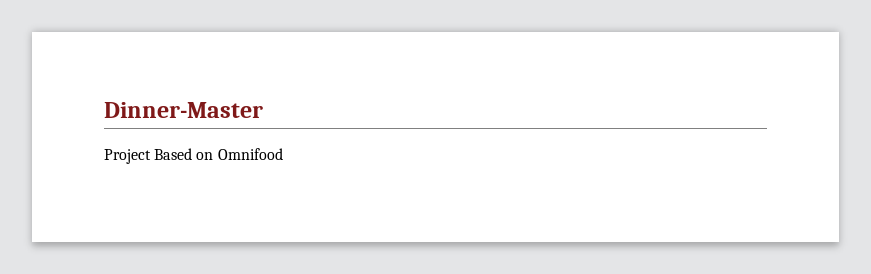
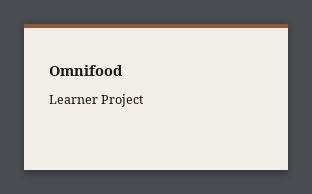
- Dinner-Master
- Project Based on Omnifood
+ Omnifood
+ Learner Project

